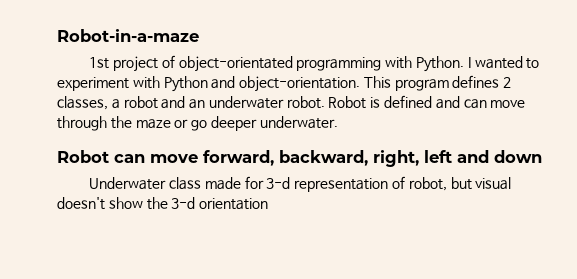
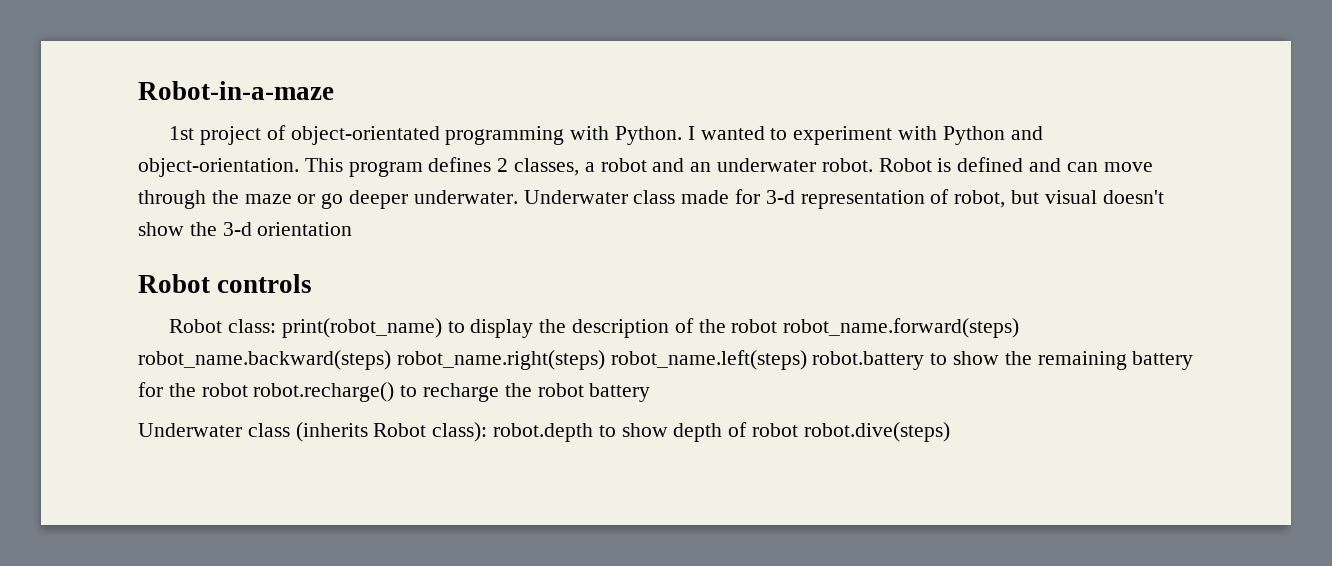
- Robot is defined and can move through the maze or go deeper underwater.
- Robot can move forward, backward, right, left and down
- Underwater class made for 3-d representation of robot, but visual doesn't show the 3-d orientation
+ Robot is defined and can move through the maze or go deeper underwater. Underwater class made for 3-d representation of robot, but visual doesn't show the 3-d orientation
+ Robot controls
+ Robot class: print(robot_name) to display the description of the robot robot_name.forward(steps) robot_name.backward(steps) robot_name.right(steps) robot_name.left(steps) robot.battery to show the remaining battery for the robot robot.recharge() to recharge the robot battery
+ Underwater class (inherits Robot class): robot.depth to show depth of robot robot.dive(steps)

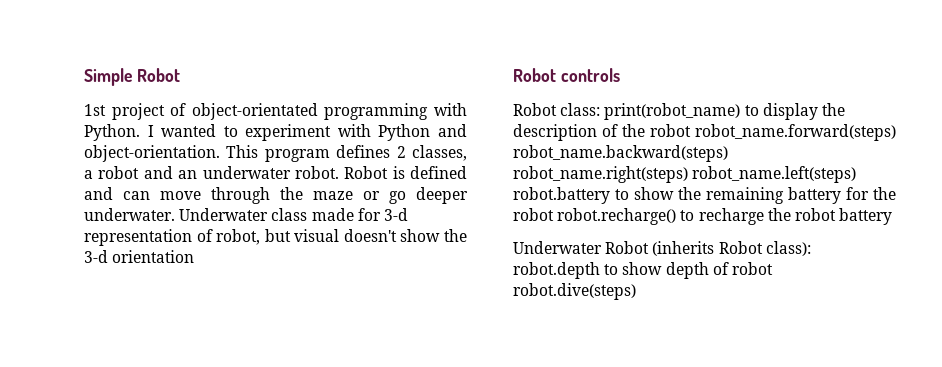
- Robot-in-a-maze
+ Simple Robot
- Underwater class (inherits Robot class): robot.depth to show depth of robot robot.dive(steps)
+ Underwater Robot (inherits Robot class): robot.depth to show depth of robot robot.dive(steps)

